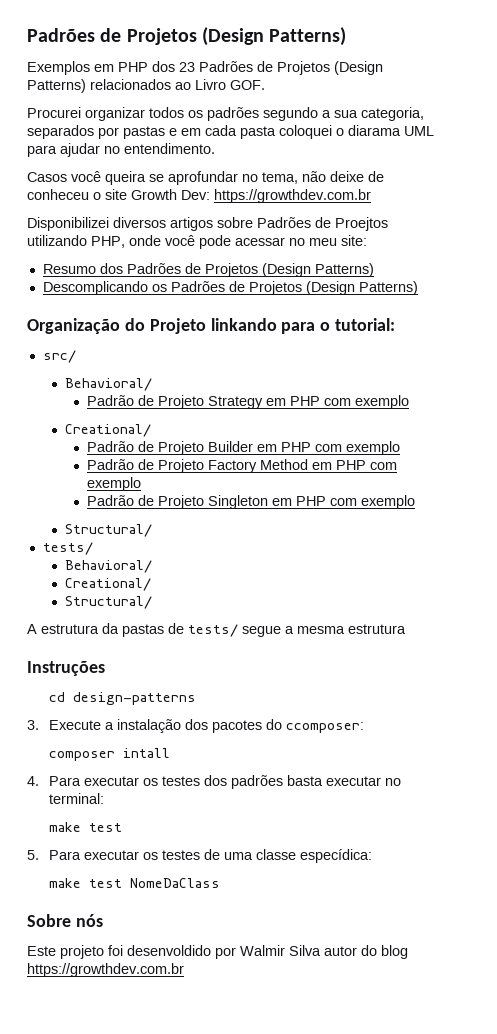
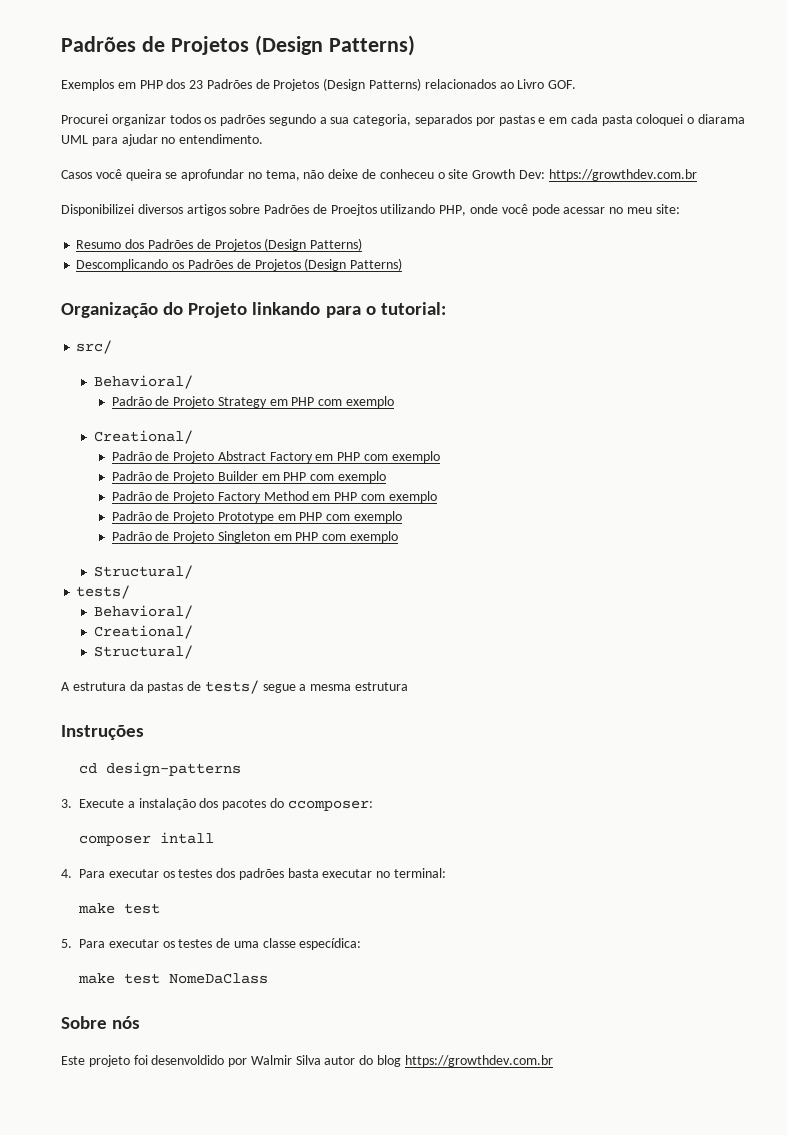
+ Padrão de Projeto Abstract Factory em PHP com exemplo
+ Padrão de Projeto Prototype em PHP com exemplo

